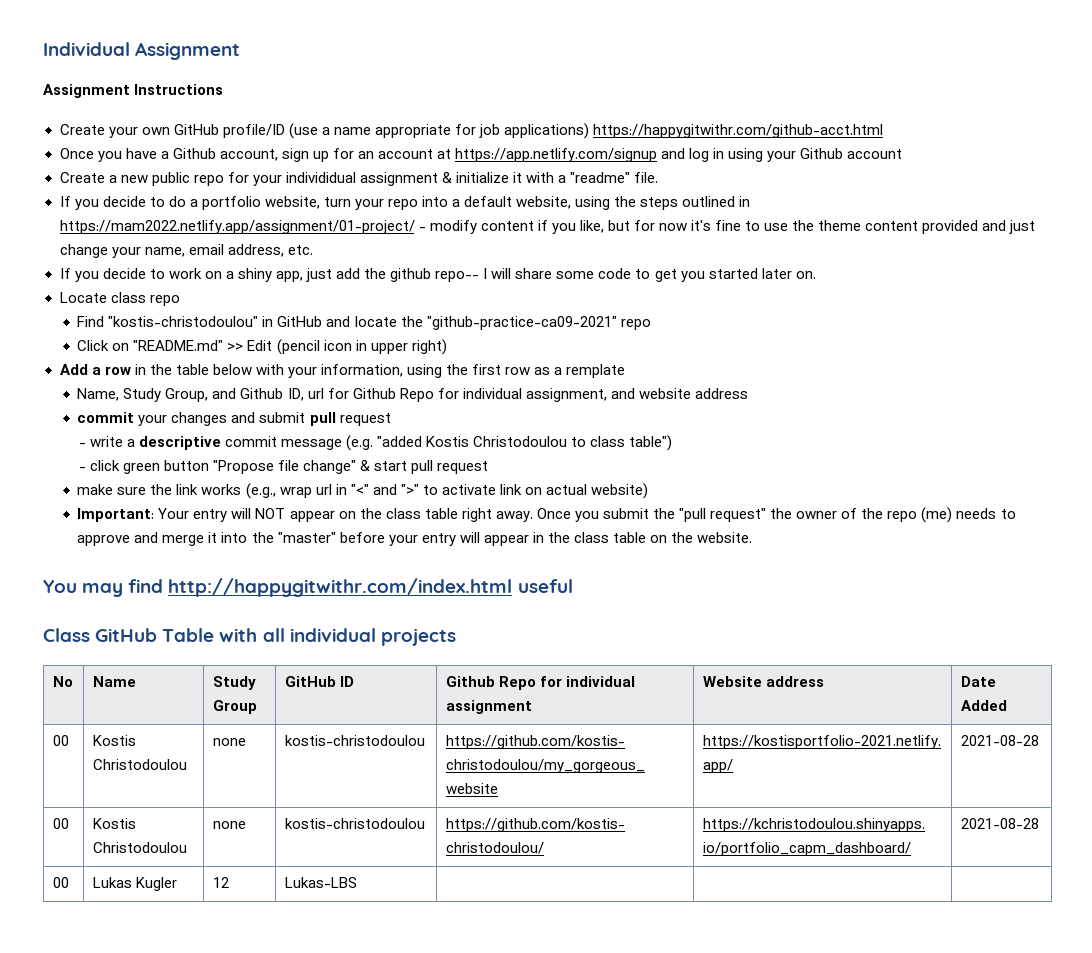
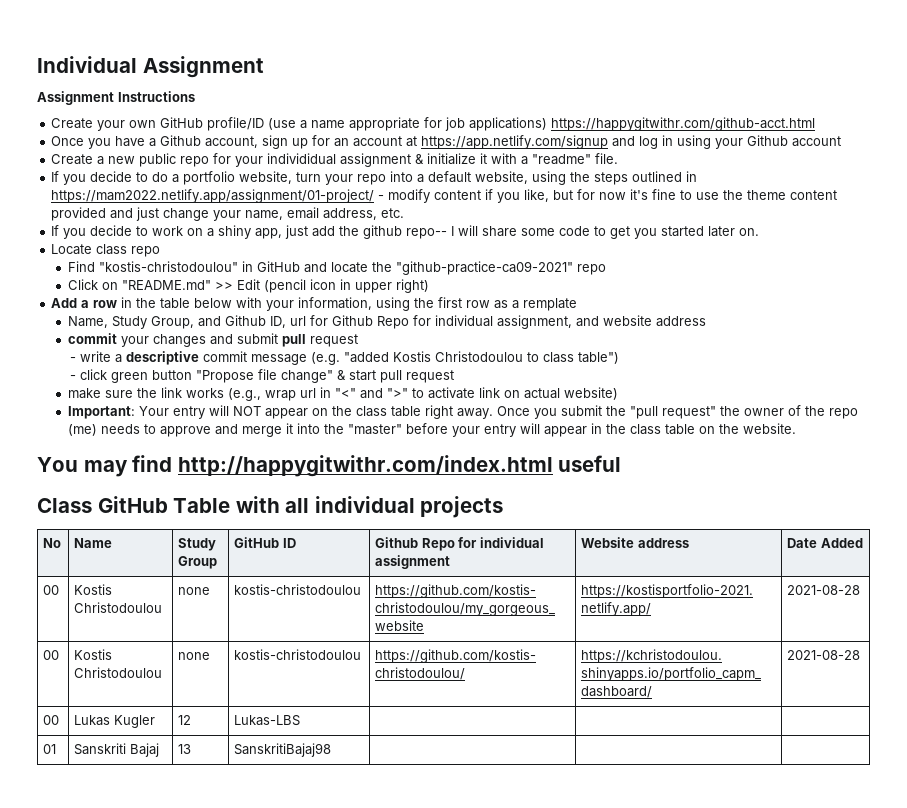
+ 01 | Sanskriti Bajaj | 13 | SanskritiBajaj98 | | |

